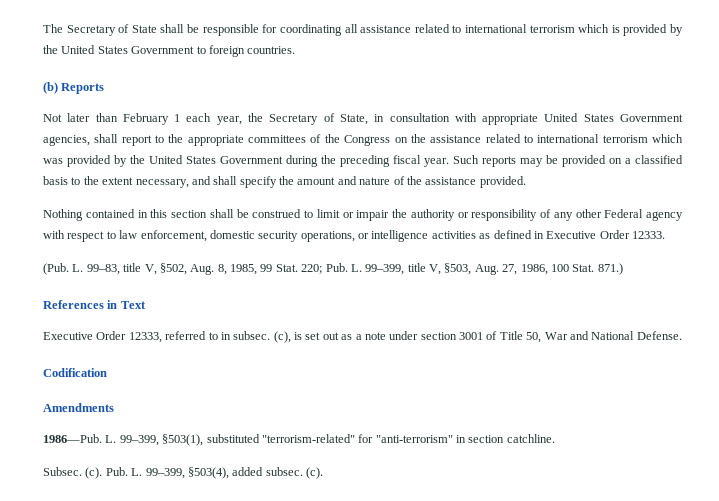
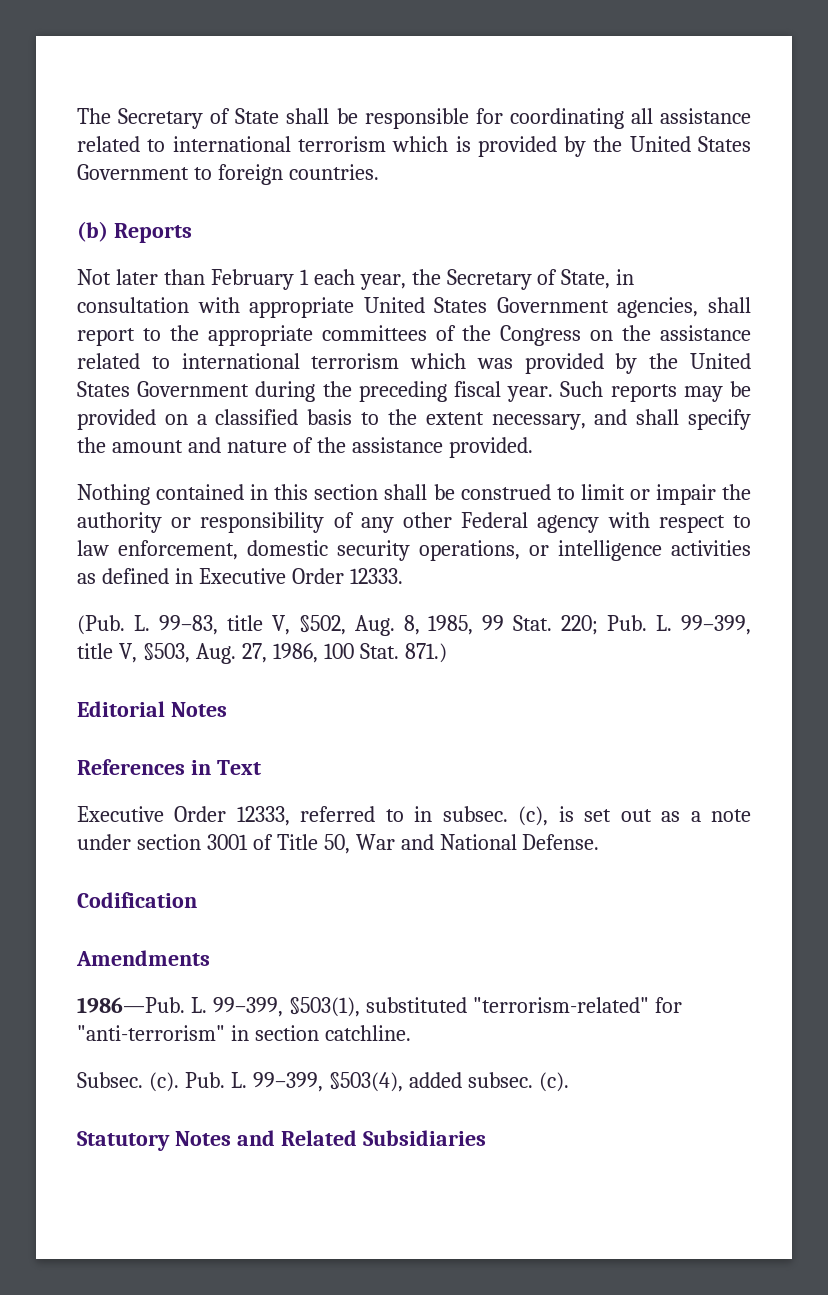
+ Editorial Notes
+ Statutory Notes and Related Subsidiaries

